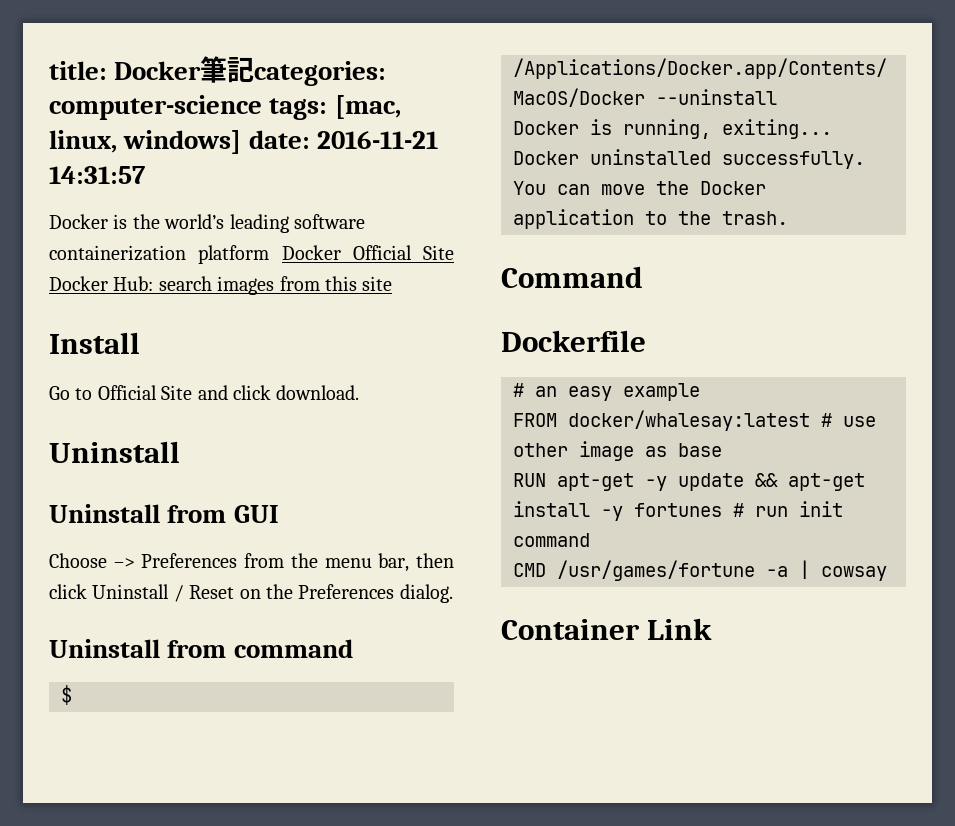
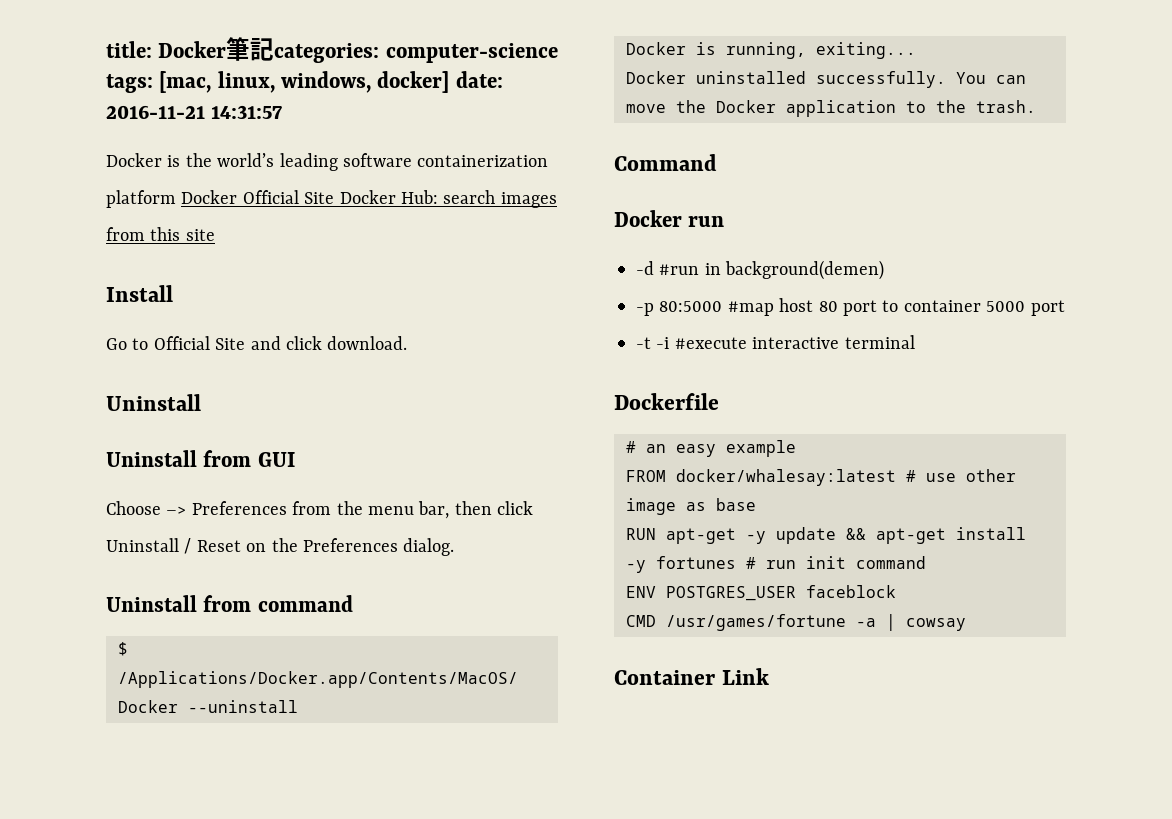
- title: Docker筆記categories: computer-science tags: [mac, linux, windows] date: 2016-11-21 14:31:57
+ title: Docker筆記categories: computer-science tags: [mac, linux, windows, docker] date: 2016-11-21 14:31:57
+ Docker run
+ -d #run in background(demen)
+ -p 80:5000 #map host 80 port to container 5000 port
+ -t -i #execute interactive terminal
+ ENV POSTGRES_USER faceblock

